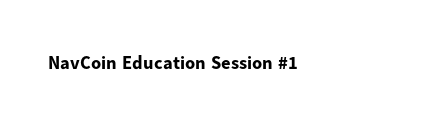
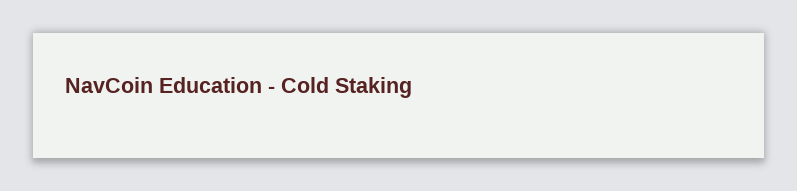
- NavCoin Education Session #1
+ NavCoin Education - Cold Staking

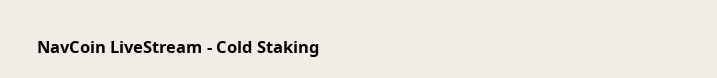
- NavCoin Education - Cold Staking
+ NavCoin LiveStream - Cold Staking

